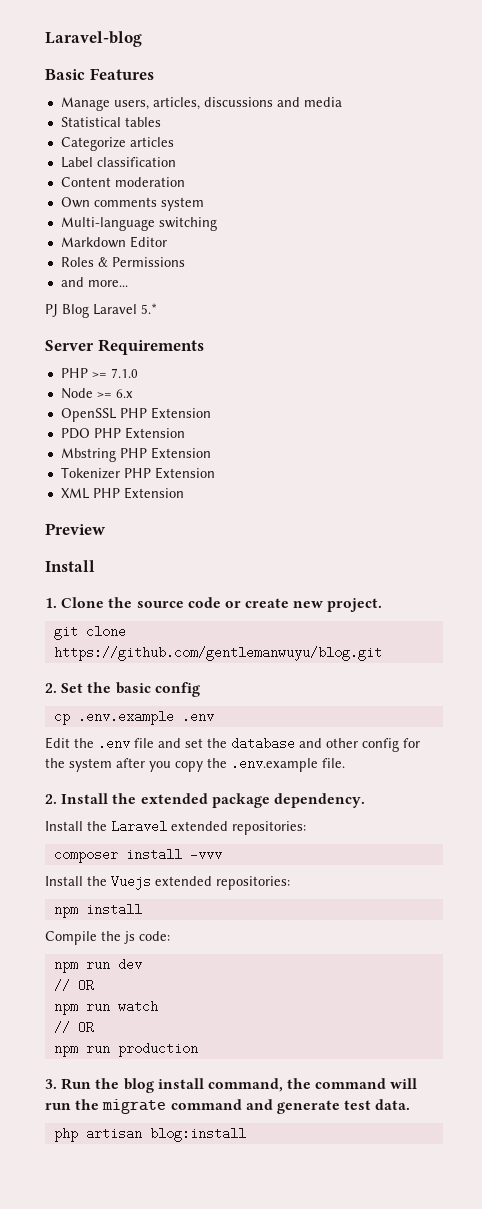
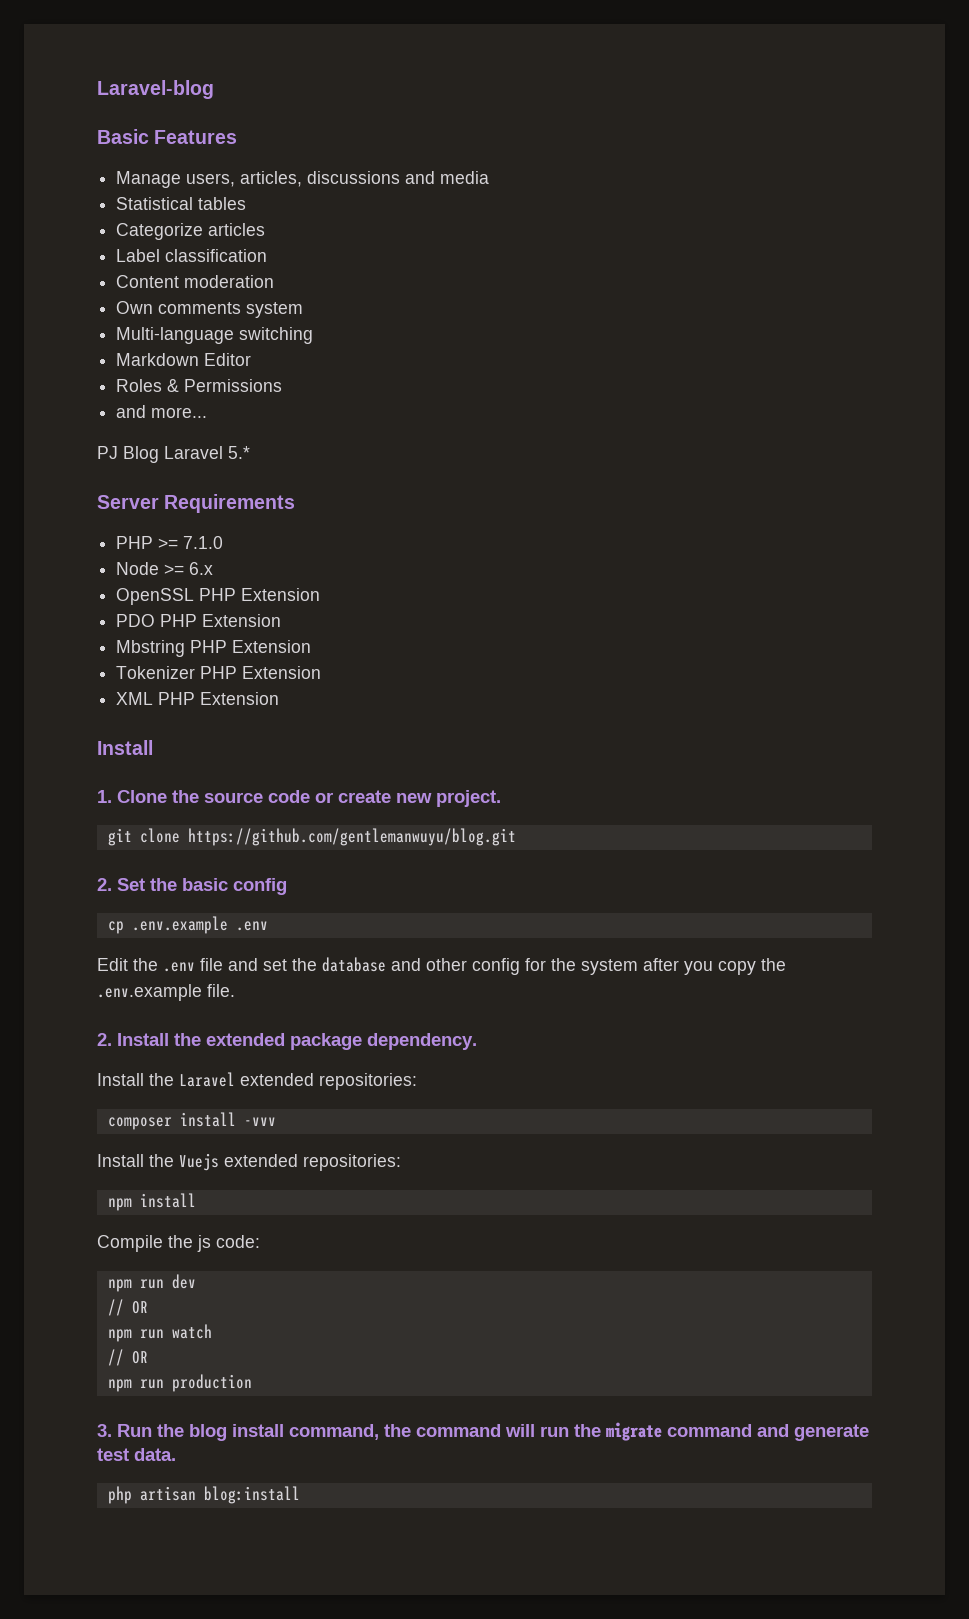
- Preview

